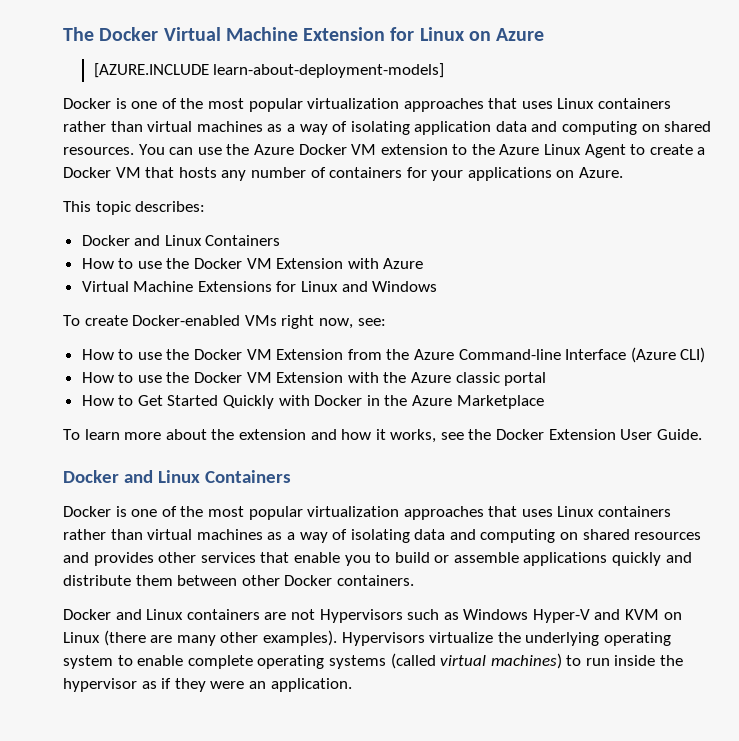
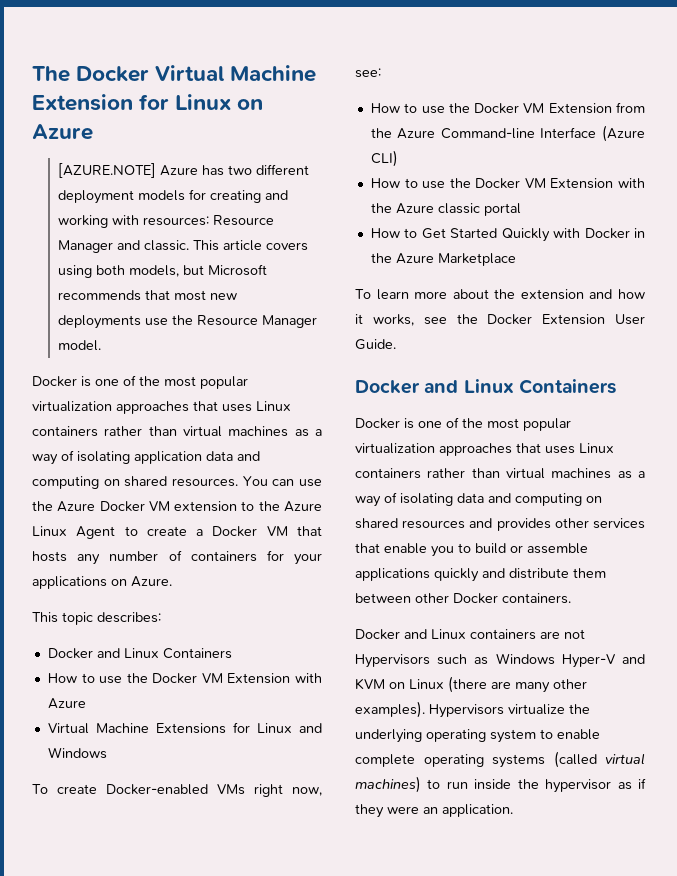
- [AZURE.INCLUDE learn-about-deployment-models]
+ [AZURE.NOTE] Azure has two different deployment models for creating and working with resources: Resource Manager and classic. This article covers using both models, but Microsoft recommends that most new deployments use the Resource Manager model.

